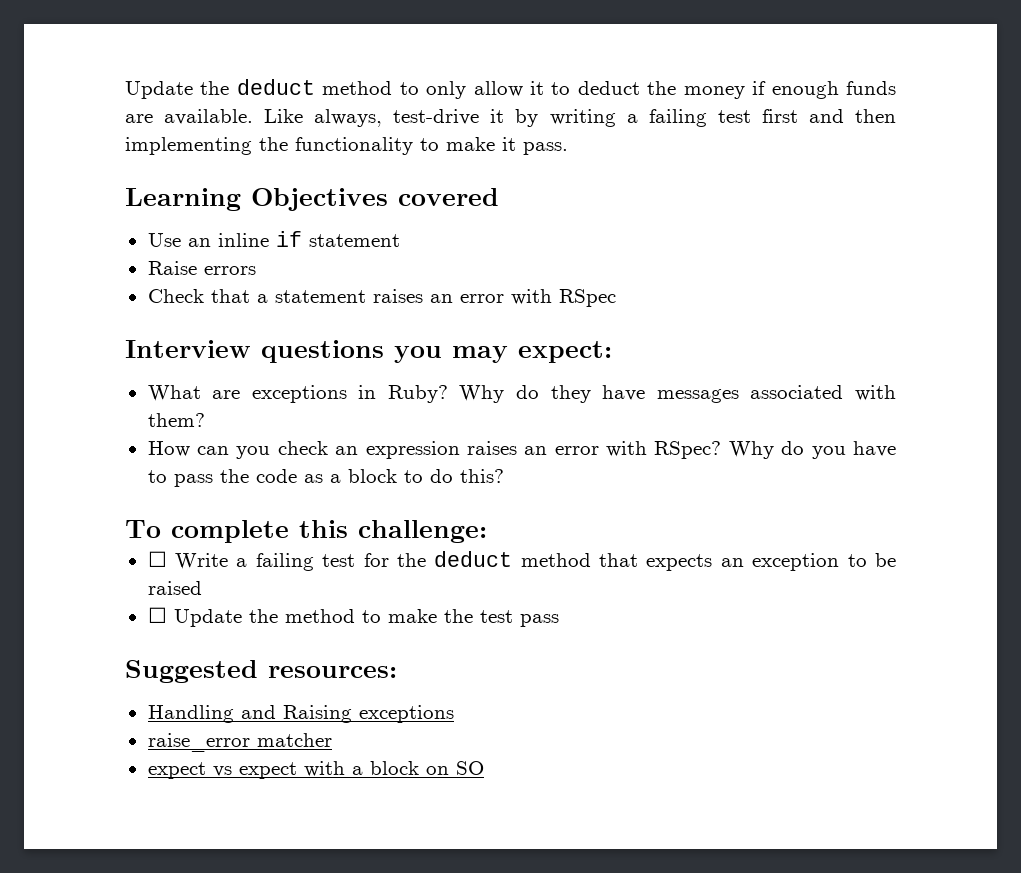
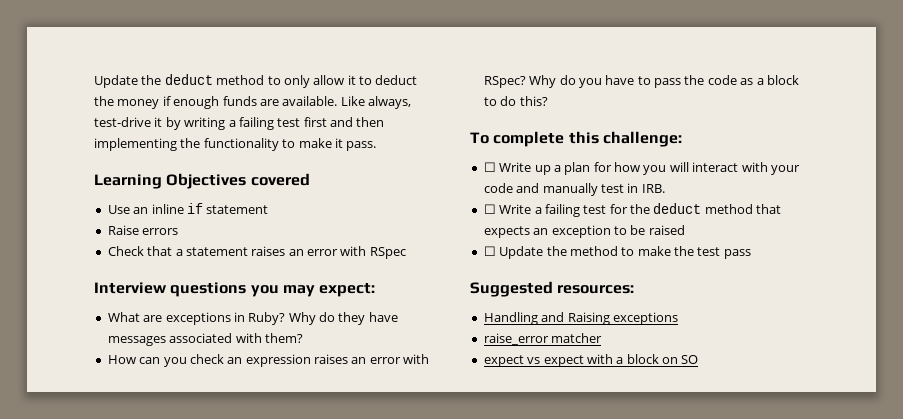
+ ☐ Write up a plan for how you will interact with your code and manually test in IRB.

